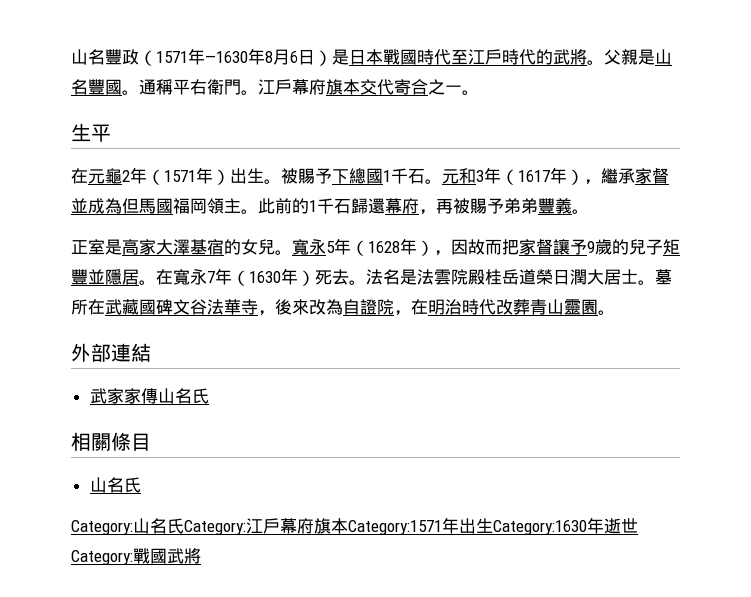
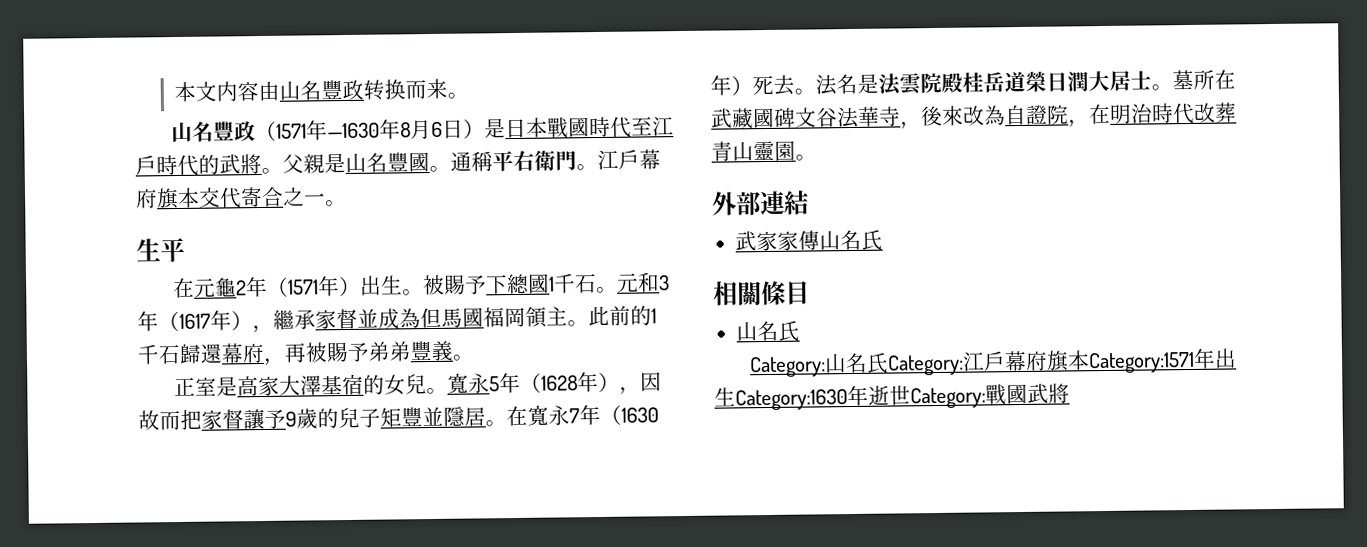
+ 本文内容由山名豐政转换而来。

